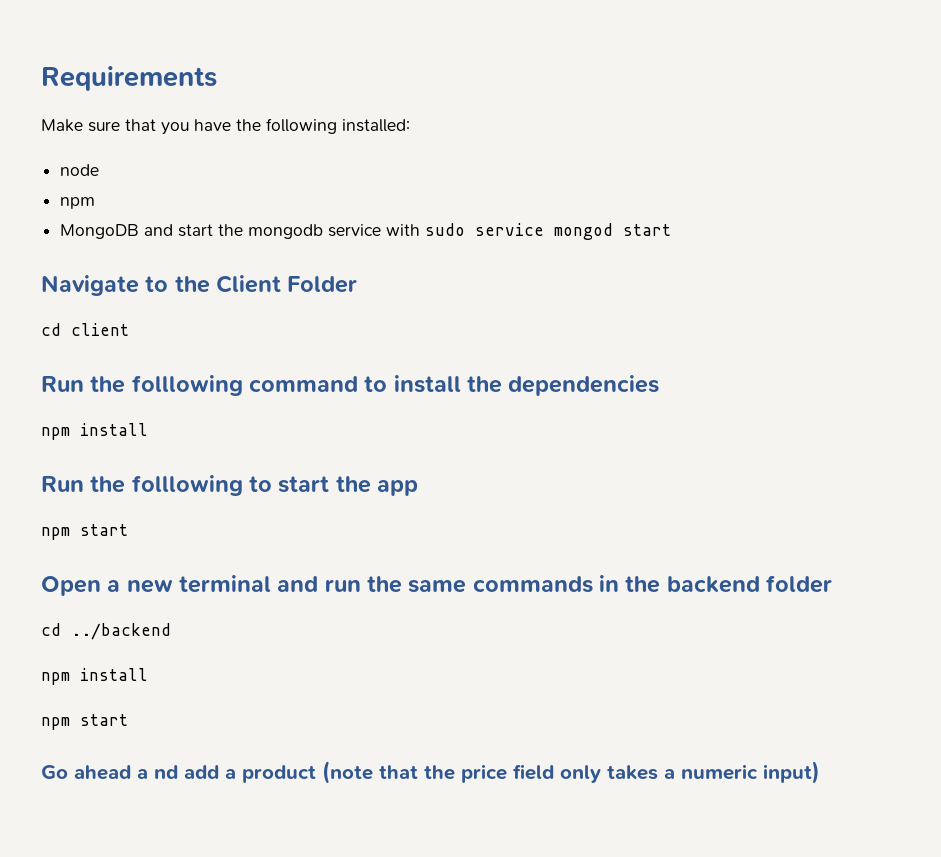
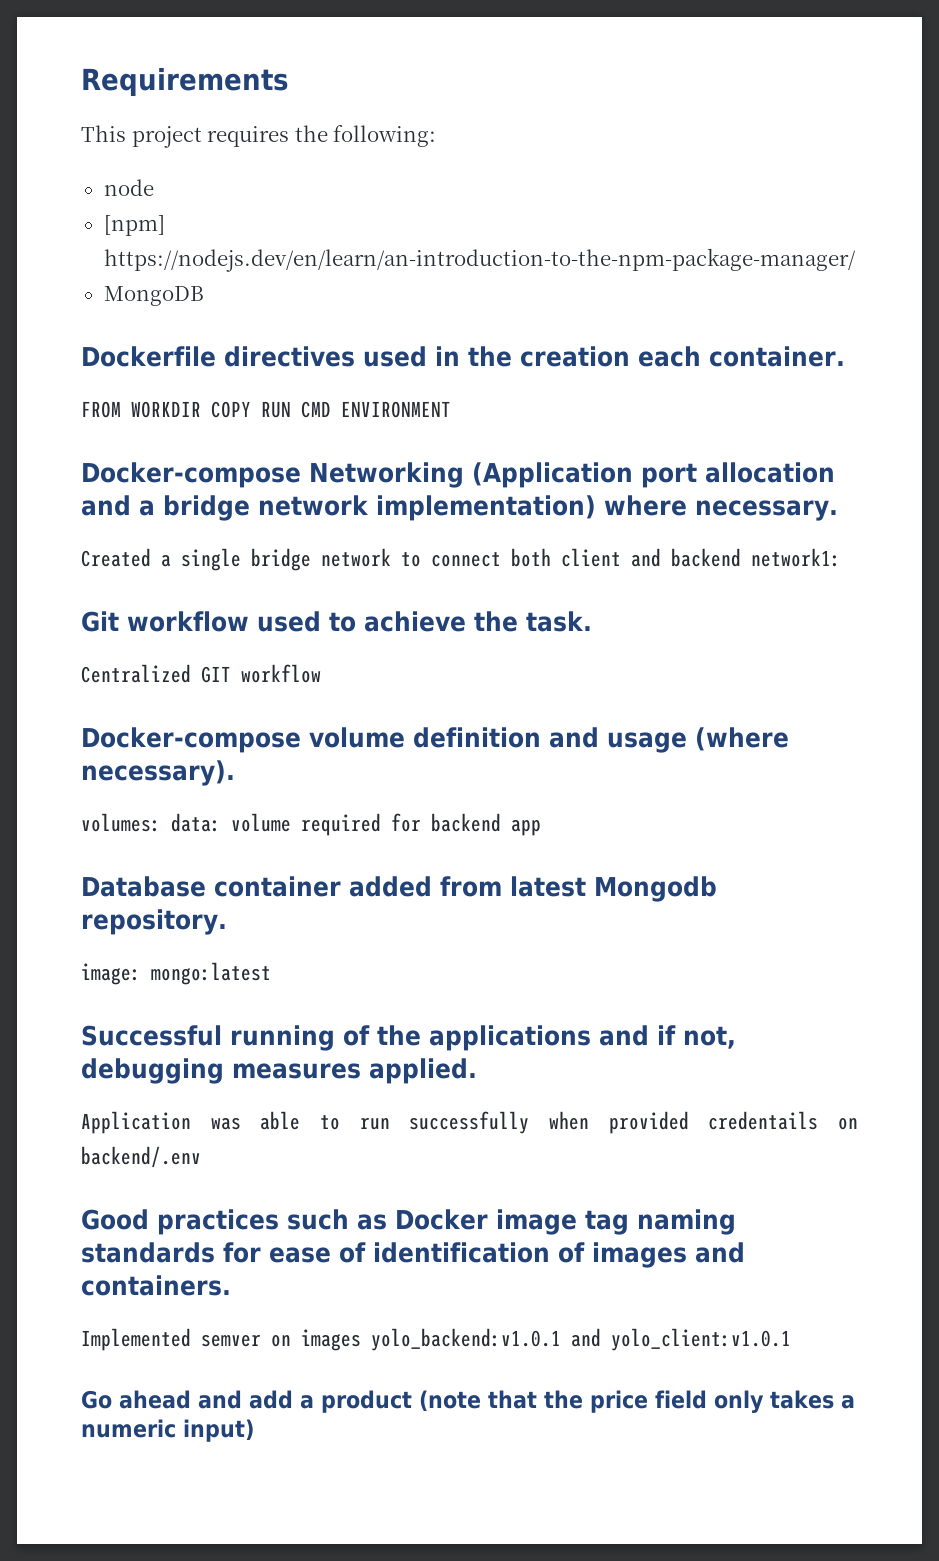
- Make sure that you have the following installed:
+ This project requires the following:
  node
- npm
+ [npm] https://nodejs.dev/en/learn/an-introduction-to-the-npm-package-manager/
- MongoDB and start the mongodb service with sudo service mongod start
- Navigate to the Client Folder
- cd client
- Run the folllowing command to install the dependencies
- npm install
- Run the folllowing to start the app
- npm start
- Open a new terminal and run the same commands in the backend folder
- cd ../backend
- npm install
- npm start
+ MongoDB
+ Dockerfile directives used in the creation each container.
+ FROM WORKDIR COPY RUN CMD ENVIRONMENT
+ Docker-compose Networking (Application port allocation and a bridge network implementation) where necessary.
+ Created a single bridge network to connect both client and backend network1:
+ Git workflow used to achieve the task.
+ Centralized GIT workflow
+ Docker-compose volume definition and usage (where necessary).
+ volumes: data: volume required for backend app
+ Database container added from latest Mongodb repository.
+ image: mongo:latest
+ Successful running of the applications and if not, debugging measures applied.
+ Application was able to run successfully when provided credentails on backend/.env
+ Good practices such as Docker image tag naming standards for ease of identification of images and containers.
+ Implemented semver on images yolo_backend:v1.0.1 and yolo_client:v1.0.1
- Go ahead a nd add a product (note that the price field only takes a numeric input)
+ Go ahead and add a product (note that the price field only takes a numeric input)

